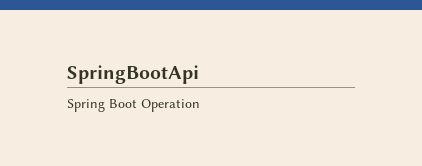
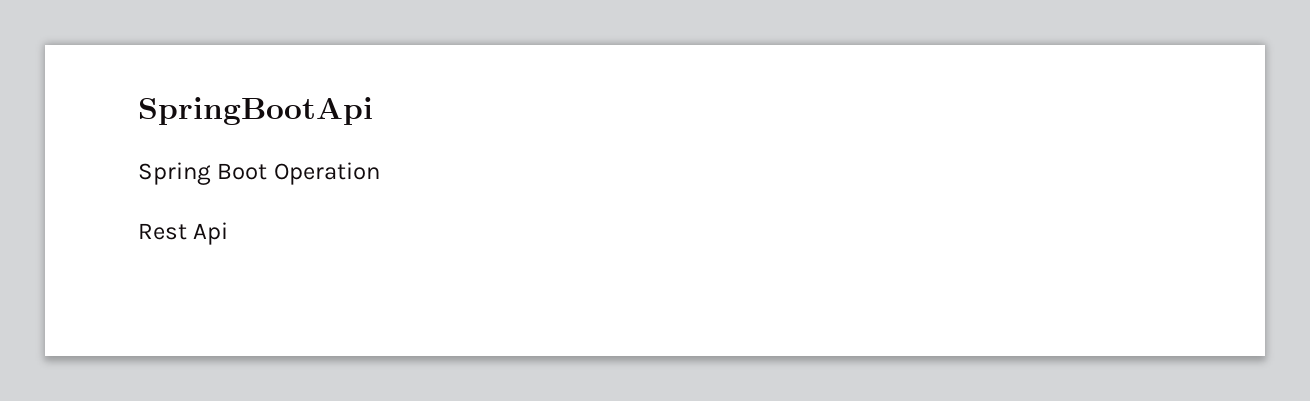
+ Rest Api

